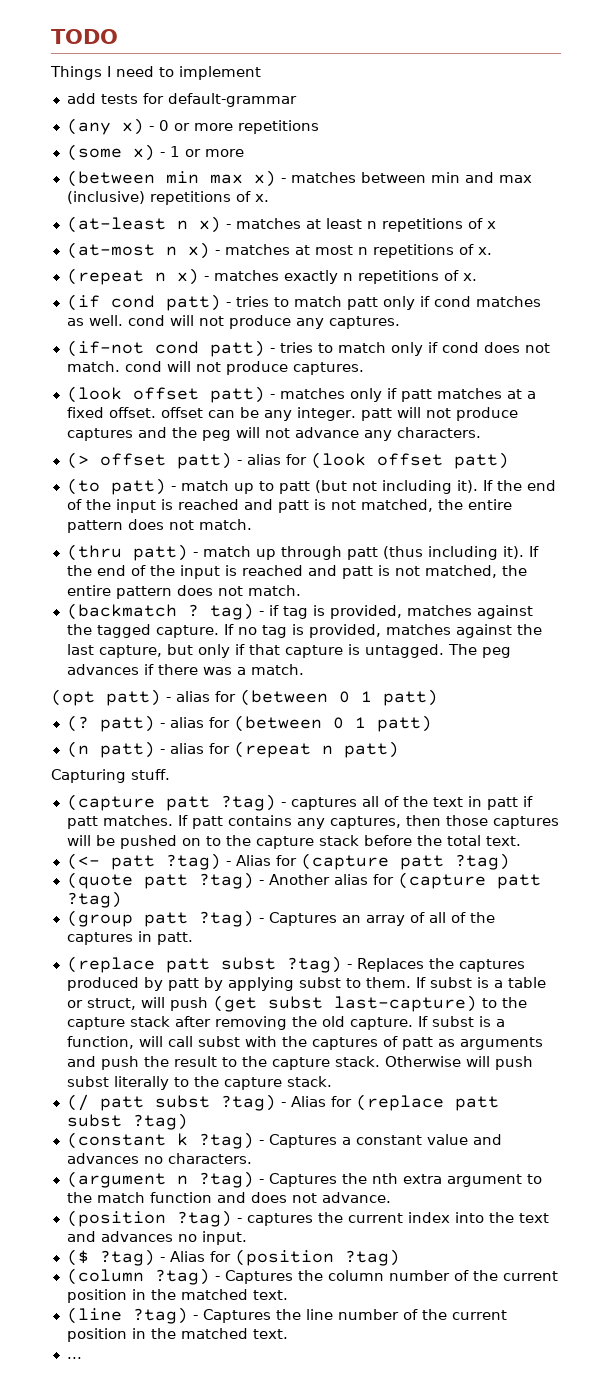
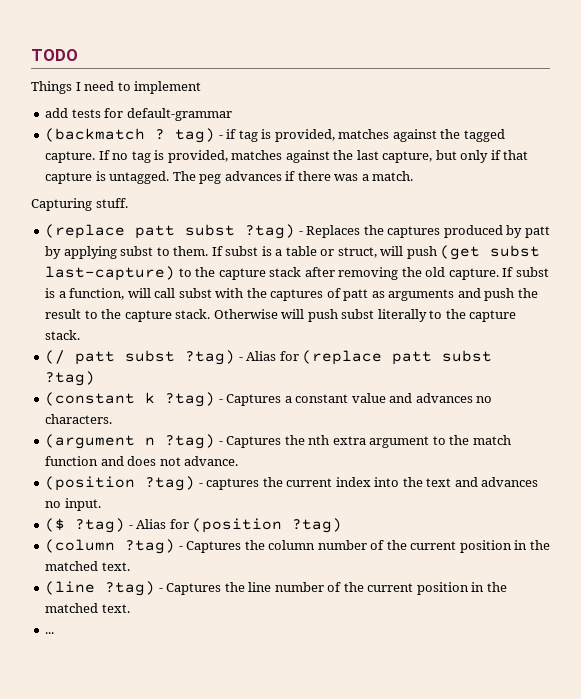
- (any x) - 0 or more repetitions
- (some x) - 1 or more
- (between min max x) - matches between min and max (inclusive) repetitions of x.
- (at-least n x) - matches at least n repetitions of x
- (at-most n x) - matches at most n repetitions of x.
- (repeat n x) - matches exactly n repetitions of x.
- (if cond patt) - tries to match patt only if cond matches as well. cond will not produce any captures.
- (if-not cond patt) - tries to match only if cond does not match. cond will not produce captures.
- (look offset patt) - matches only if patt matches at a fixed offset. offset can be any integer. patt will not produce captures and the peg will not advance any characters.
- (> offset patt) - alias for (look offset patt)
- (to patt) - match up to patt (but not including it). If the end of the input is reached and patt is not matched, the entire pattern does not match.
- (thru patt) - match up through patt (thus including it). If the end of the input is reached and patt is not matched, the entire pattern does not match.
- (opt patt) - alias for (between 0 1 patt)
- (? patt) - alias for (between 0 1 patt)
- (n patt) - alias for (repeat n patt)
  Capturing stuff.
- (capture patt ?tag) - captures all of the text in patt if patt matches. If patt contains any captures, then those captures will be pushed on to the capture stack before the total text.
- (<- patt ?tag) - Alias for (capture patt ?tag)
- (quote patt ?tag) - Another alias for (capture patt ?tag)
- (group patt ?tag) - Captures an array of all of the captures in patt.

